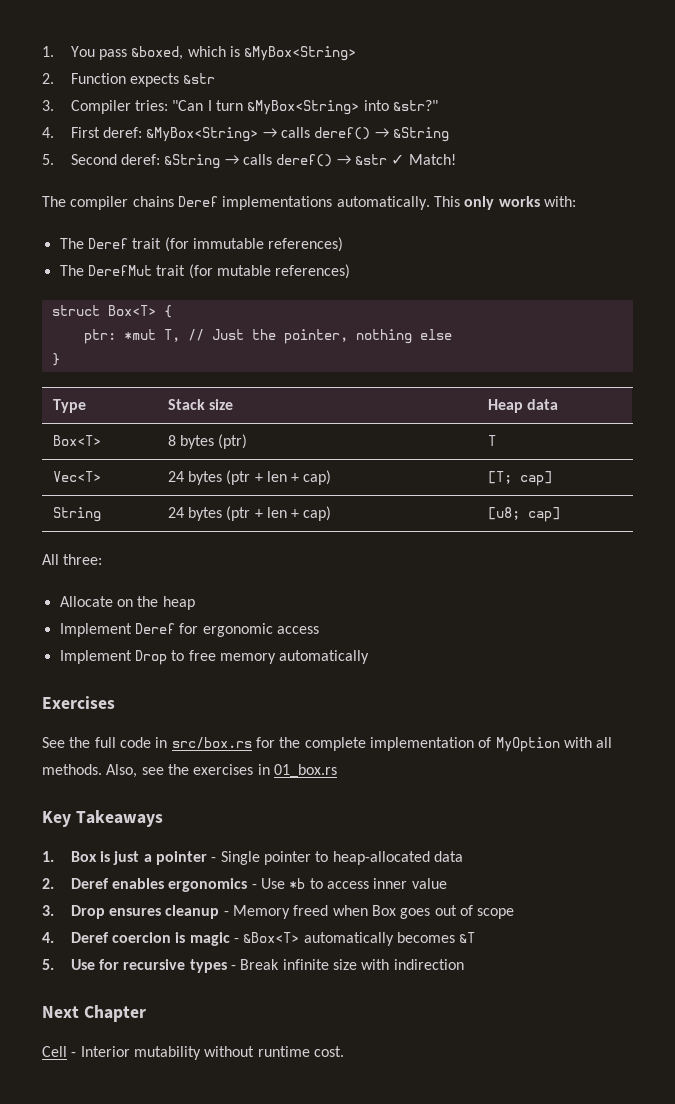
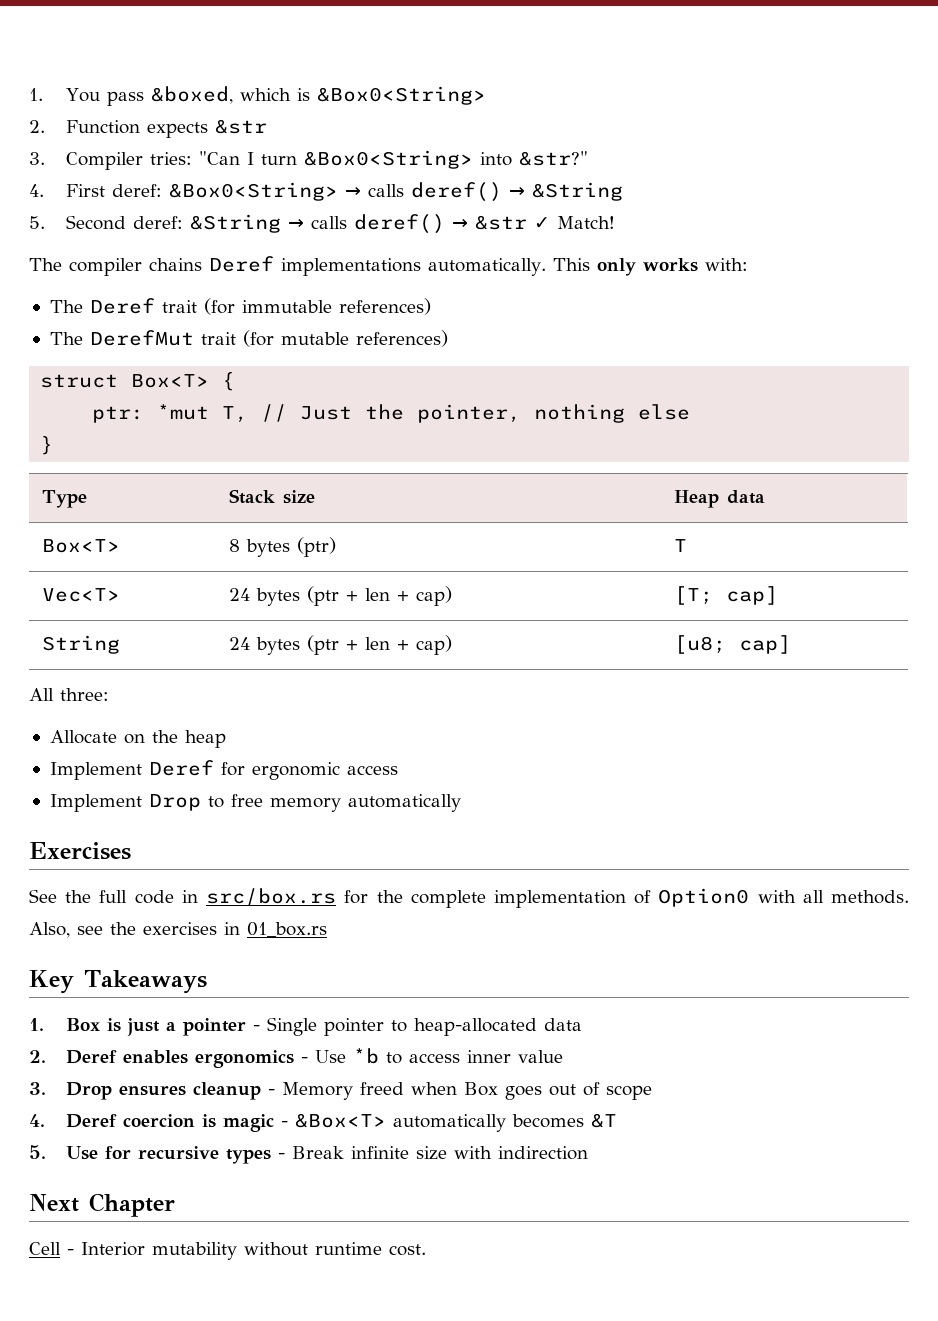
- 1. You pass &boxed, which is &MyBox<String>
+ 1. You pass &boxed, which is &Box0<String>
- 3. Compiler tries: "Can I turn &MyBox<String> into &str?"
+ 3. Compiler tries: "Can I turn &Box0<String> into &str?"
- 4. First deref: &MyBox<String> → calls deref() → &String
+ 4. First deref: &Box0<String> → calls deref() → &String
- See the full code in src/box.rs for the complete implementation of MyOption with all methods.
+ See the full code in src/box.rs for the complete implementation of Option0 with all methods.

